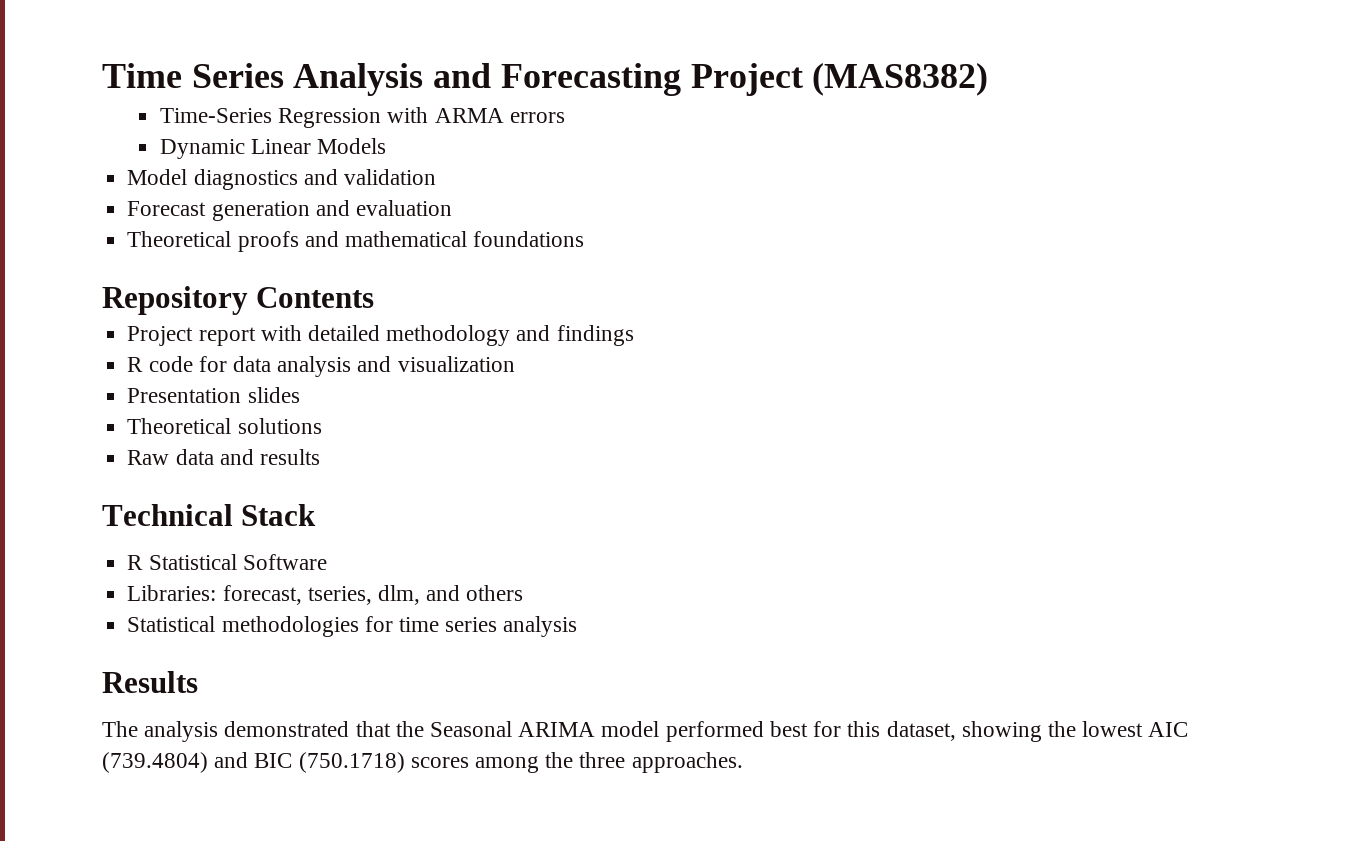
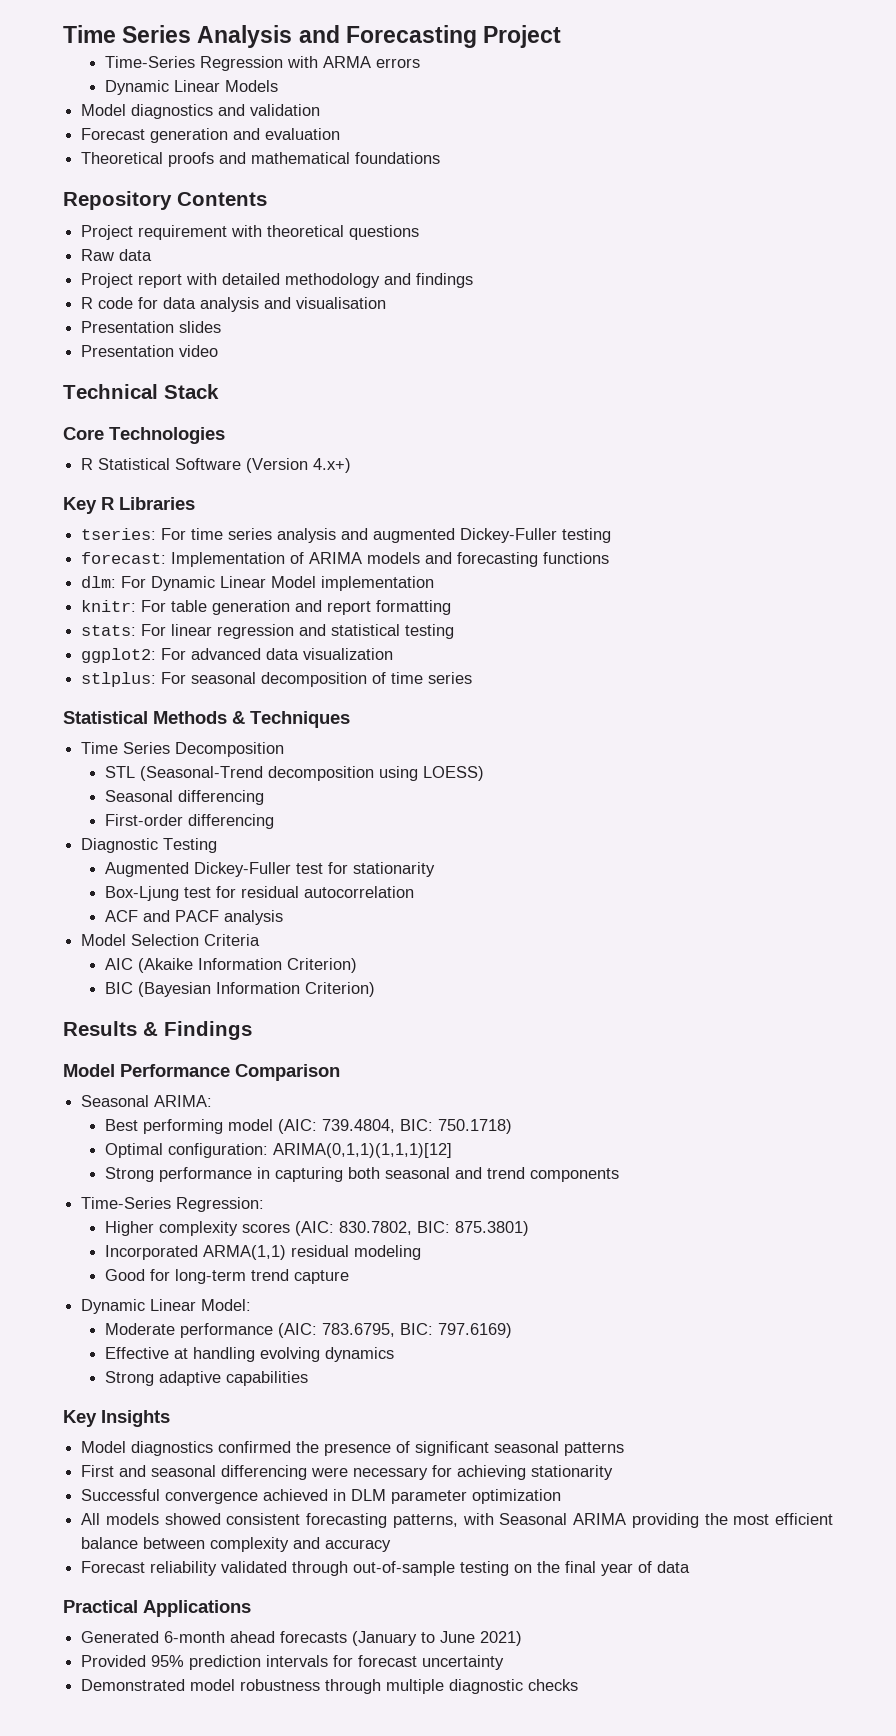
- Time Series Analysis and Forecasting Project (MAS8382)
+ Time Series Analysis and Forecasting Project
+ Project requirement with theoretical questions
+ Raw data
- R code for data analysis and visualization
+ R code for data analysis and visualisation
- Theoretical solutions
- Raw data and results
+ Presentation video
+ Core Technologies
- R Statistical Software
- Libraries: forecast, tseries, dlm, and others
- Statistical methodologies for time series analysis
- Results
- The analysis demonstrated that the Seasonal ARIMA model performed best for this dataset, showing the lowest AIC (739.4804) and BIC (750.1718) scores among the three approaches.
+ R Statistical Software (Version 4.x+)
+ Key R Libraries
+ tseries: For time series analysis and augmented Dickey-Fuller testing
+ forecast: Implementation of ARIMA models and forecasting functions
+ dlm: For Dynamic Linear Model implementation
+ knitr: For table generation and report formatting
+ stats: For linear regression and statistical testing
+ ggplot2: For advanced data visualization
+ stlplus: For seasonal decomposition of time series
+ Statistical Methods & Techniques
+ Time Series Decomposition
+ STL (Seasonal-Trend decomposition using LOESS)
+ Seasonal differencing
+ First-order differencing
+ Diagnostic Testing
+ Augmented Dickey-Fuller test for stationarity
+ Box-Ljung test for residual autocorrelation
+ ACF and PACF analysis
+ Model Selection Criteria
+ AIC (Akaike Information Criterion)
+ BIC (Bayesian Information Criterion)
+ Results & Findings
+ Model Performance Comparison
+ Seasonal ARIMA:
+ Best performing model (AIC: 739.4804, BIC: 750.1718)
+ Optimal configuration: ARIMA(0,1,1)(1,1,1)[12]
+ Strong performance in capturing both seasonal and trend components
+ Time-Series Regression:
+ Higher complexity scores (AIC: 830.7802, BIC: 875.3801)
+ Incorporated ARMA(1,1) residual modeling
+ Good for long-term trend capture
+ Dynamic Linear Model:
+ Moderate performance (AIC: 783.6795, BIC: 797.6169)
+ Effective at handling evolving dynamics
+ Strong adaptive capabilities
+ Key Insights
+ Model diagnostics confirmed the presence of significant seasonal patterns
+ First and seasonal differencing were necessary for achieving stationarity
+ Successful convergence achieved in DLM parameter optimization
+ All models showed consistent forecasting patterns, with Seasonal ARIMA providing the most efficient balance between complexity and accuracy
+ Forecast reliability validated through out-of-sample testing on the final year of data
+ Practical Applications
+ Generated 6-month ahead forecasts (January to June 2021)
+ Provided 95% prediction intervals for forecast uncertainty
+ Demonstrated model robustness through multiple diagnostic checks

